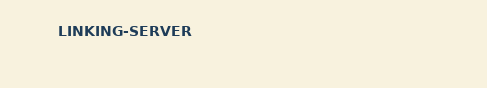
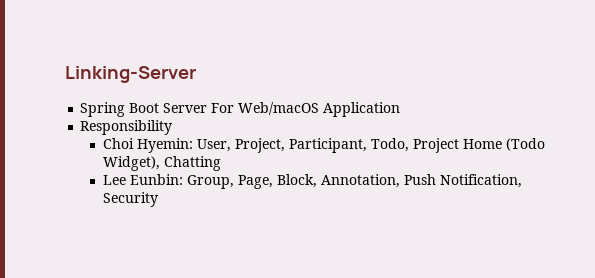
- LINKING-SERVER
+ Linking-Server
+ Spring Boot Server For Web/macOS Application
+ Responsibility
+ Choi Hyemin: User, Project, Participant, Todo, Project Home (Todo Widget), Chatting
+ Lee Eunbin: Group, Page, Block, Annotation, Push Notification, Security

